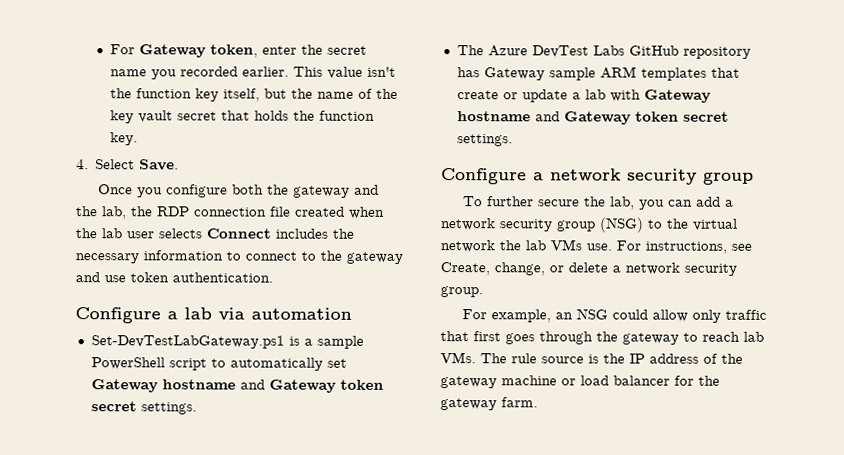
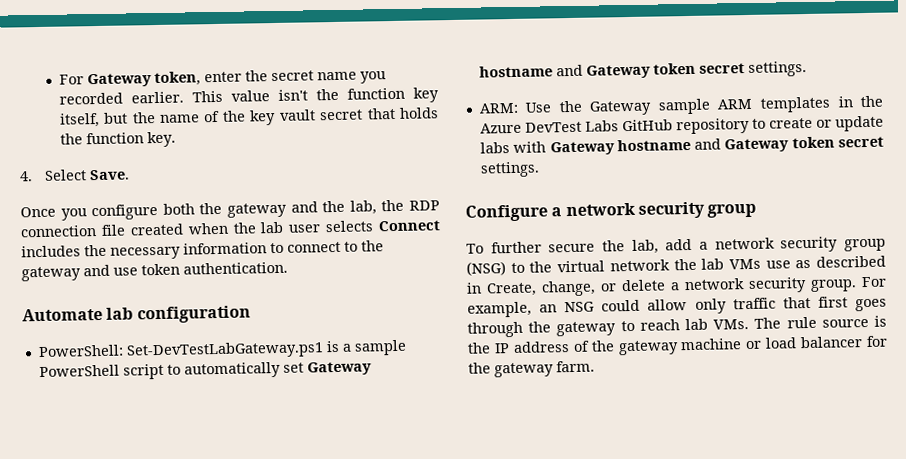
- Configure a lab via automation
- Set-DevTestLabGateway.ps1 is a sample PowerShell script to automatically set Gateway hostname and Gateway token secret settings.
+ Automate lab configuration
+ PowerShell: Set-DevTestLabGateway.ps1 is a sample PowerShell script to automatically set Gateway hostname and Gateway token secret settings.
- The Azure DevTest Labs GitHub repository has Gateway sample ARM templates that create or update a lab with Gateway hostname and Gateway token secret settings.
+ ARM: Use the Gateway sample ARM templates in the Azure DevTest Labs GitHub repository to create or update labs with Gateway hostname and Gateway token secret settings.
- To further secure the lab, you can add a network security group (NSG) to the virtual network the lab VMs use. For instructions, see Create, change, or delete a network security group.
- For example, an NSG could allow only traffic that first goes through the gateway to reach lab VMs. The rule source is the IP address of the gateway machine or load balancer for the gateway farm.
+ To further secure the lab, add a network security group (NSG) to the virtual network the lab VMs use as described in Create, change, or delete a network security group. For example, an NSG could allow only traffic that first goes through the gateway to reach lab VMs. The rule source is the IP address of the gateway machine or load balancer for the gateway farm.

